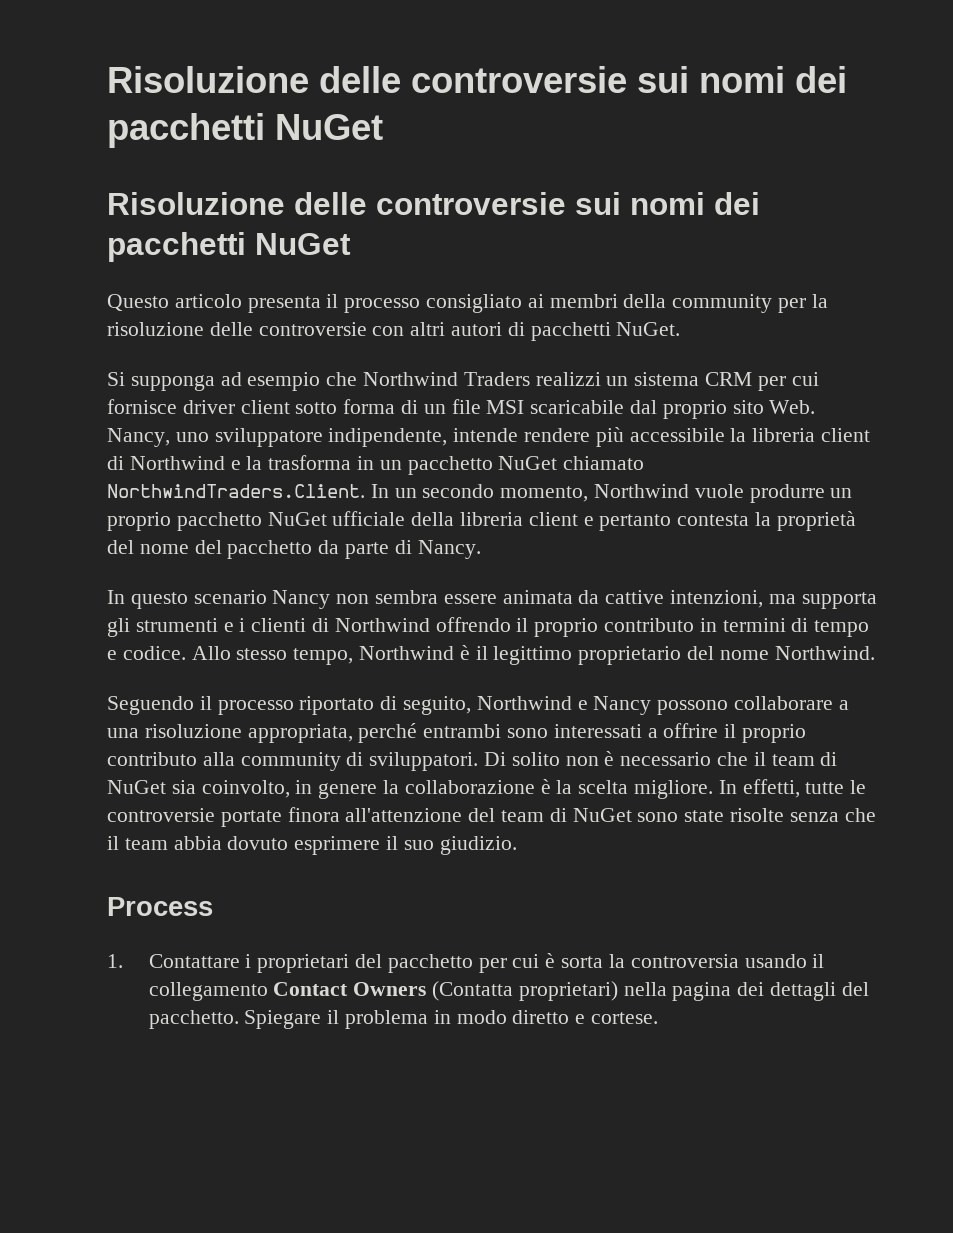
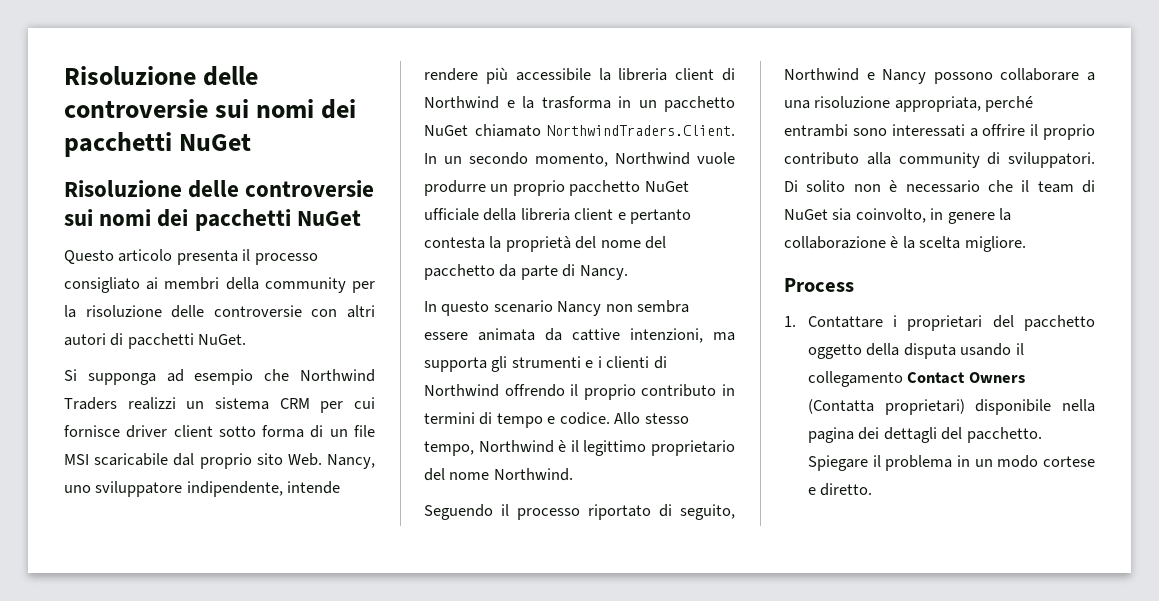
- In effetti, tutte le controversie portate finora all'attenzione del team di NuGet sono state risolte senza che il team abbia dovuto esprimere il suo giudizio.
- 1. Contattare i proprietari del pacchetto per cui è sorta la controversia usando il collegamento Contact Owners (Contatta proprietari) nella pagina dei dettagli del pacchetto.
+ 1. Contattare i proprietari del pacchetto oggetto della disputa usando il collegamento Contact Owners (Contatta proprietari) disponibile nella pagina dei dettagli del pacchetto.
- Spiegare il problema in modo diretto e cortese.
+ Spiegare il problema in un modo cortese e diretto.

